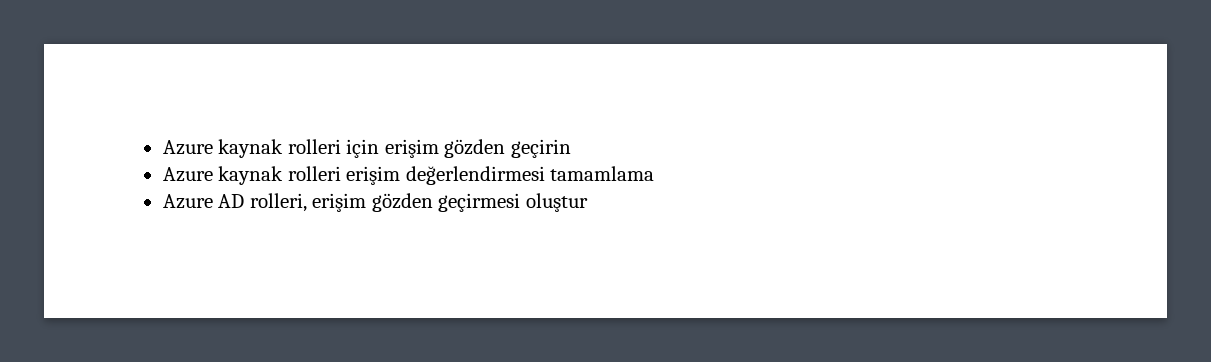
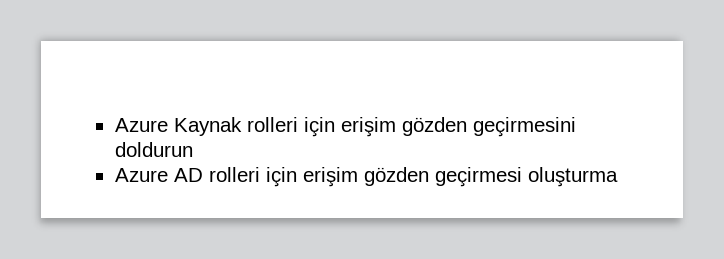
- Azure kaynak rolleri için erişim gözden geçirin
- Azure kaynak rolleri erişim değerlendirmesi tamamlama
+ Azure Kaynak rolleri için erişim gözden geçirmesini doldurun
- Azure AD rolleri, erişim gözden geçirmesi oluştur
+ Azure AD rolleri için erişim gözden geçirmesi oluşturma

